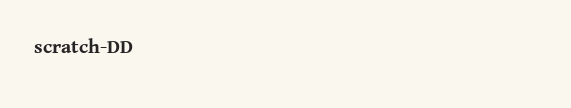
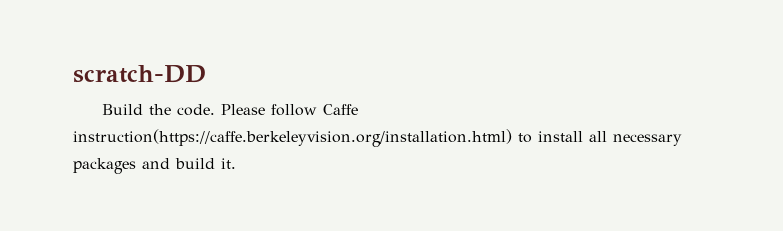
+ Build the code. Please follow Caffe instruction(https://caffe.berkeleyvision.org/installation.html) to install all necessary packages and build it.

